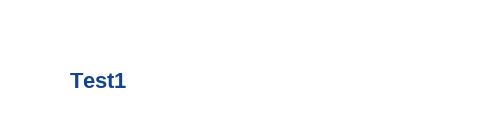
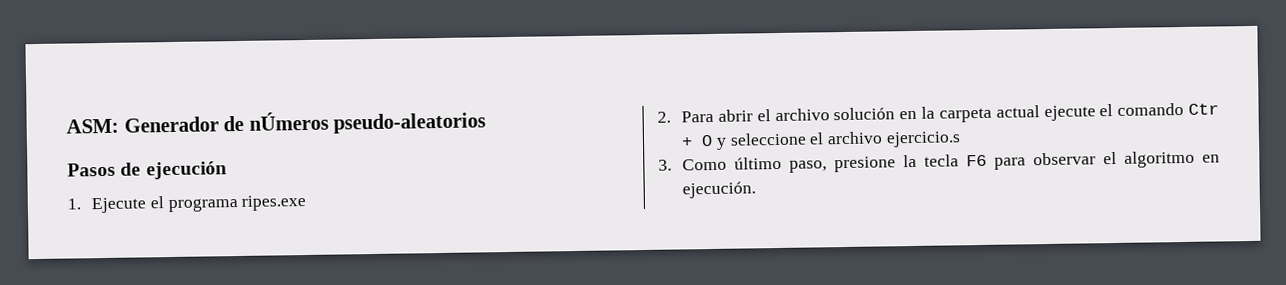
- Test1
+ ASM: Generador de nÚmeros pseudo-aleatorios
+ Pasos de ejecución
+ 1. Ejecute el programa ripes.exe
+ 2. Para abrir el archivo solución en la carpeta actual ejecute el comando Ctr + O y seleccione el archivo ejercicio.s
+ 3. Como último paso, presione la tecla F6 para observar el algoritmo en ejecución.

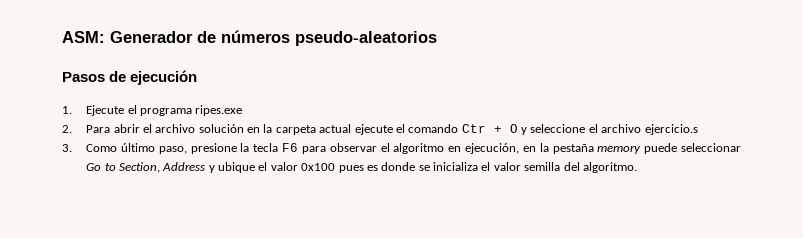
- ASM: Generador de nÚmeros pseudo-aleatorios
+ ASM: Generador de números pseudo-aleatorios
- 3. Como último paso, presione la tecla F6 para observar el algoritmo en ejecución.
+ 3. Como último paso, presione la tecla F6 para observar el algoritmo en ejecución, en la pestaña memory puede seleccionar Go to Section, Address y ubique el valor 0x100 pues es donde se inicializa el valor semilla del algoritmo.

